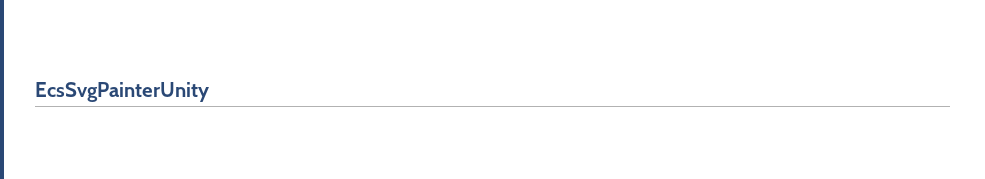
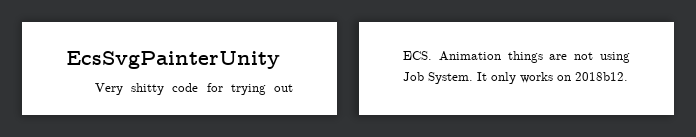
+ Very shitty code for trying out ECS. Animation things are not using Job System. It only works on 2018b12.

